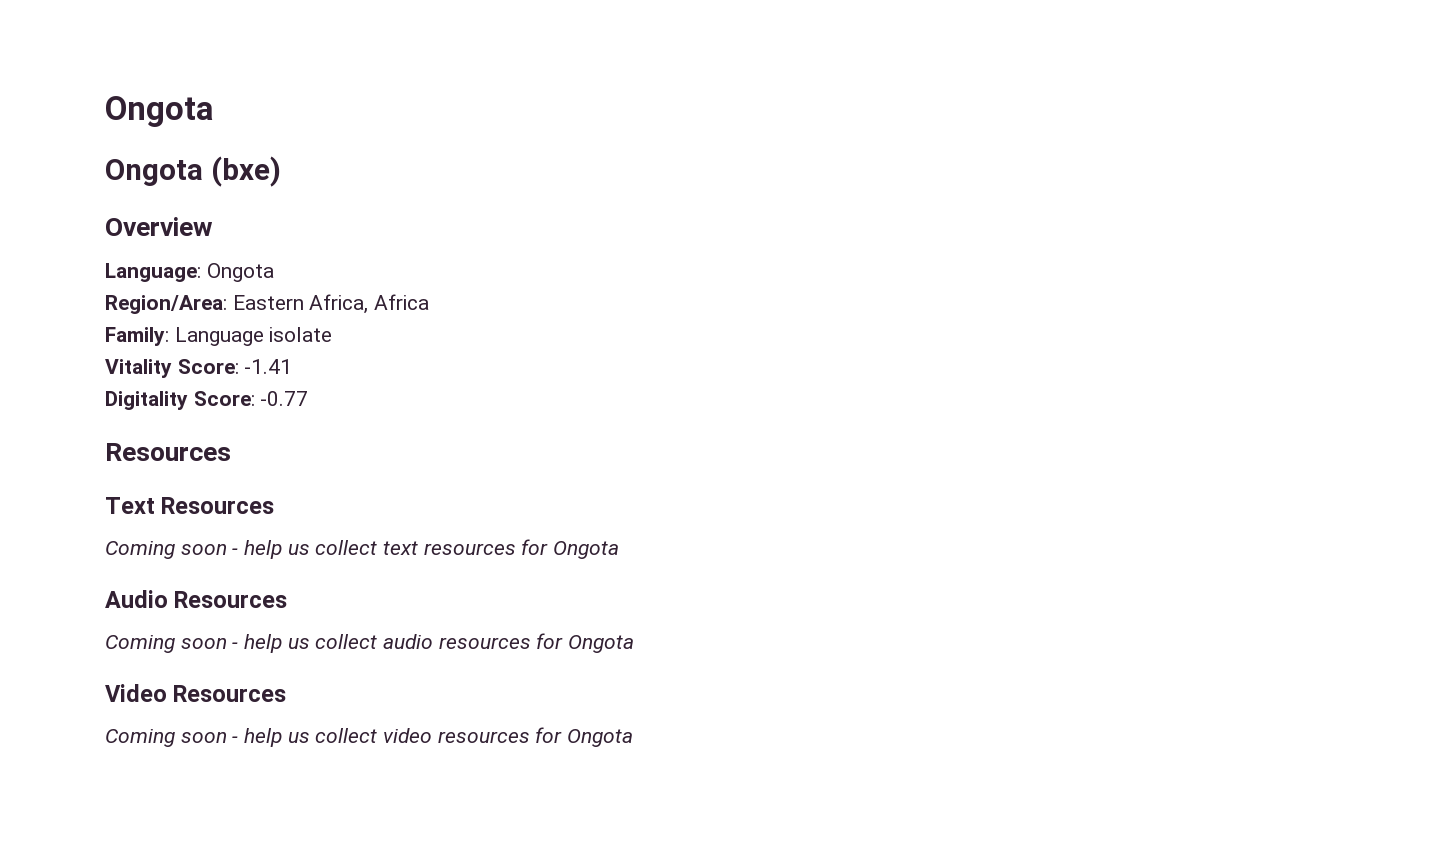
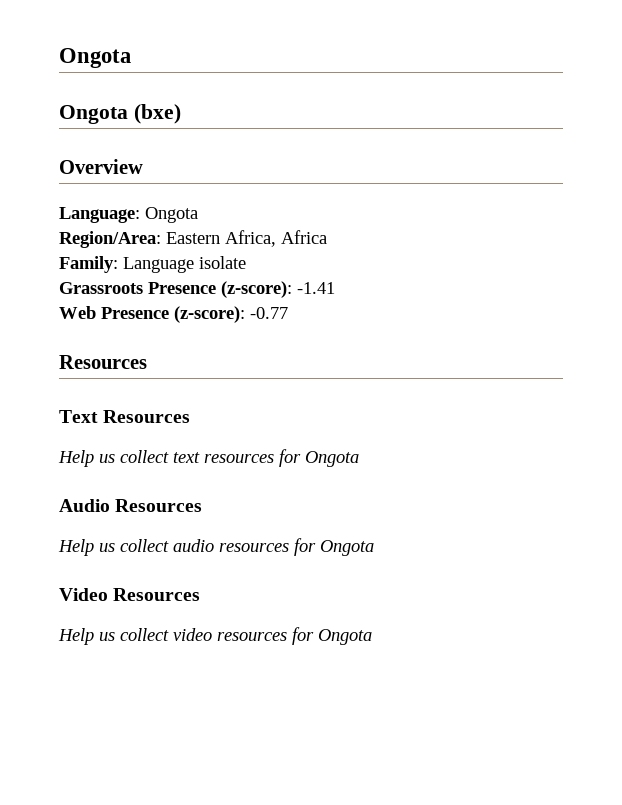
- Vitality Score: -1.41
- Digitality Score: -0.77
+ Grassroots Presence (z-score): -1.41
+ Web Presence (z-score): -0.77
- Coming soon - help us collect text resources for Ongota
+ Help us collect text resources for Ongota
- Coming soon - help us collect audio resources for Ongota
+ Help us collect audio resources for Ongota
- Coming soon - help us collect video resources for Ongota
+ Help us collect video resources for Ongota

